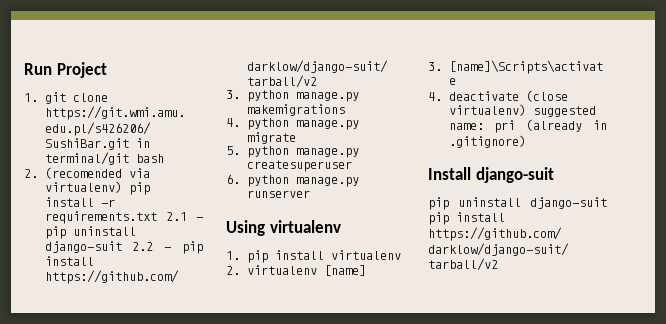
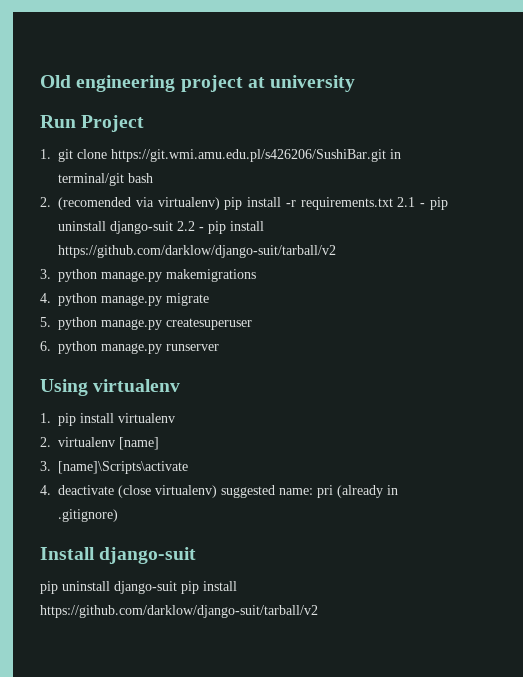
+ Old engineering project at university

